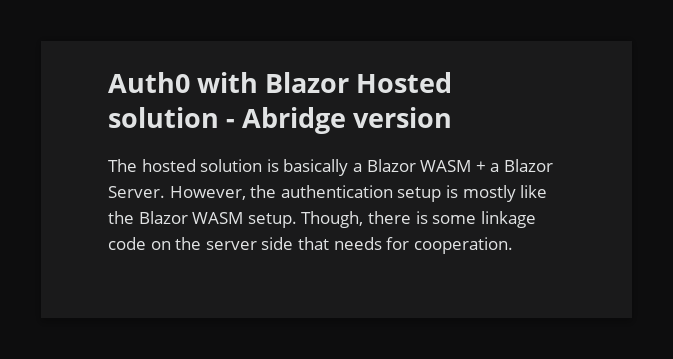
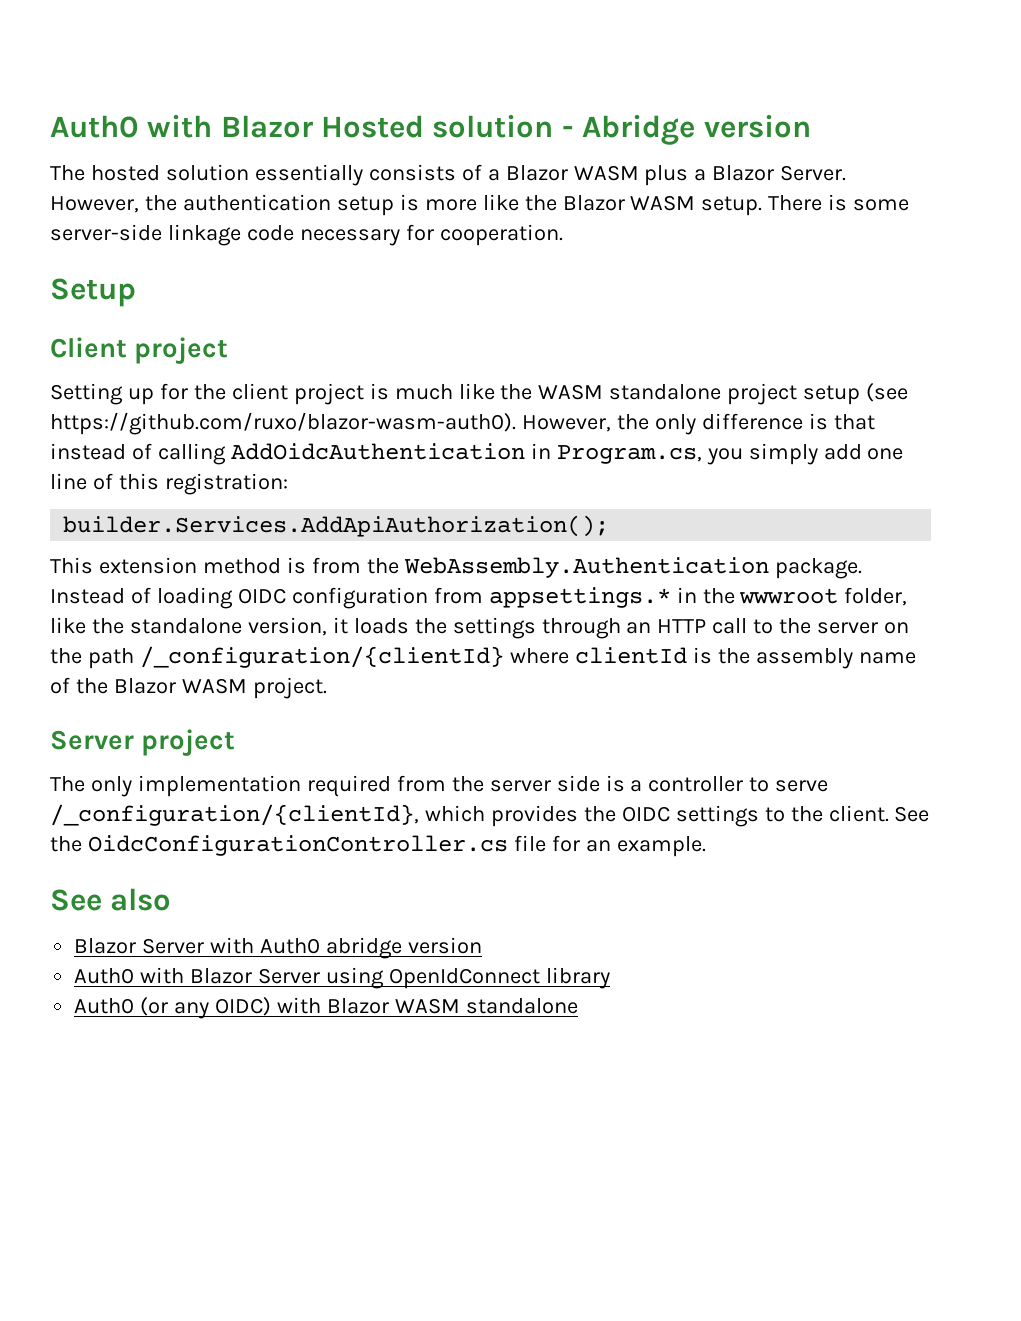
- The hosted solution is basically a Blazor WASM + a Blazor Server.
+ The hosted solution essentially consists of a Blazor WASM plus a Blazor Server.
- However, the authentication setup is mostly like the Blazor WASM setup.
+ However, the authentication setup is more like the Blazor WASM setup.
- Though, there is some linkage code on the server side that needs for cooperation.
+ There is some server-side linkage code necessary for cooperation.
+ Setup
+ Client project
+ Setting up for the client project is much like the WASM standalone project setup (see https://github.com/ruxo/blazor-wasm-auth0). However, the only difference is that instead of calling AddOidcAuthentication in Program.cs, you simply add one line of this registration:
+ builder.Services.AddApiAuthorization();
+ This extension method is from the WebAssembly.Authentication package. Instead of loading OIDC configuration from appsettings.* in the wwwroot folder, like the standalone version, it loads the settings through an HTTP call to the server on the path /_configuration/{clientId} where clientId is the assembly name of the Blazor WASM project.
+ Server project
+ The only implementation required from the server side is a controller to serve /_configuration/{clientId}, which provides the OIDC settings to the client. See the OidcConfigurationController.cs file for an example.
+ See also
+ Blazor Server with Auth0 abridge version
+ Auth0 with Blazor Server using OpenIdConnect library
+ Auth0 (or any OIDC) with Blazor WASM standalone

